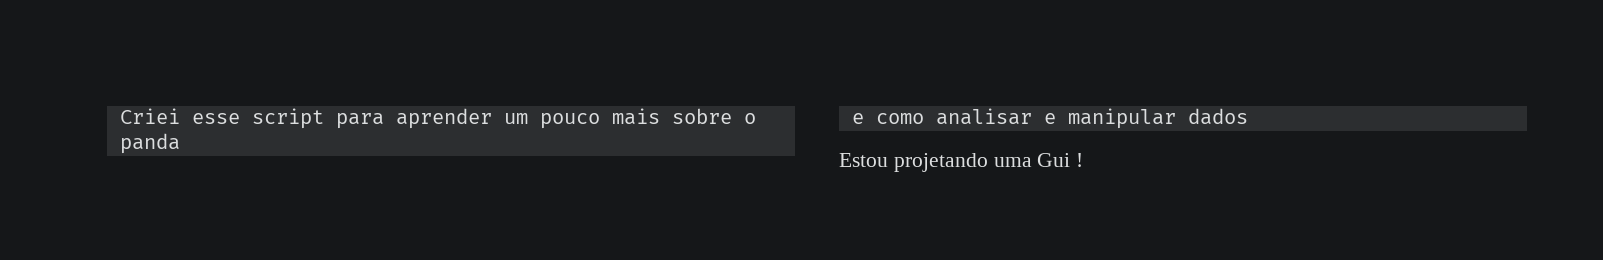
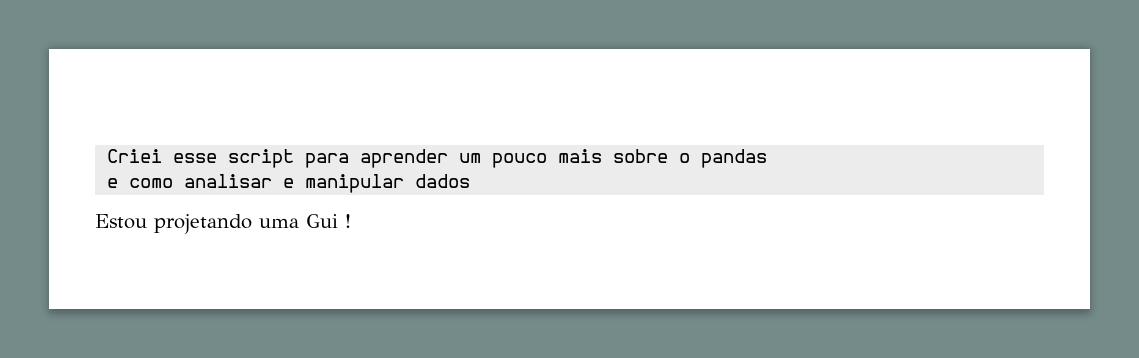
- Criei esse script para aprender um pouco mais sobre o panda
+ Criei esse script para aprender um pouco mais sobre o pandas

